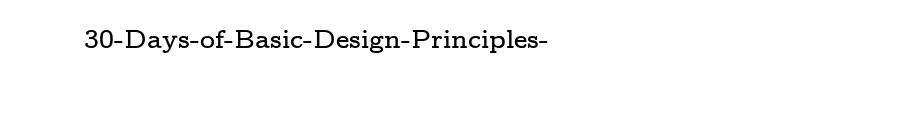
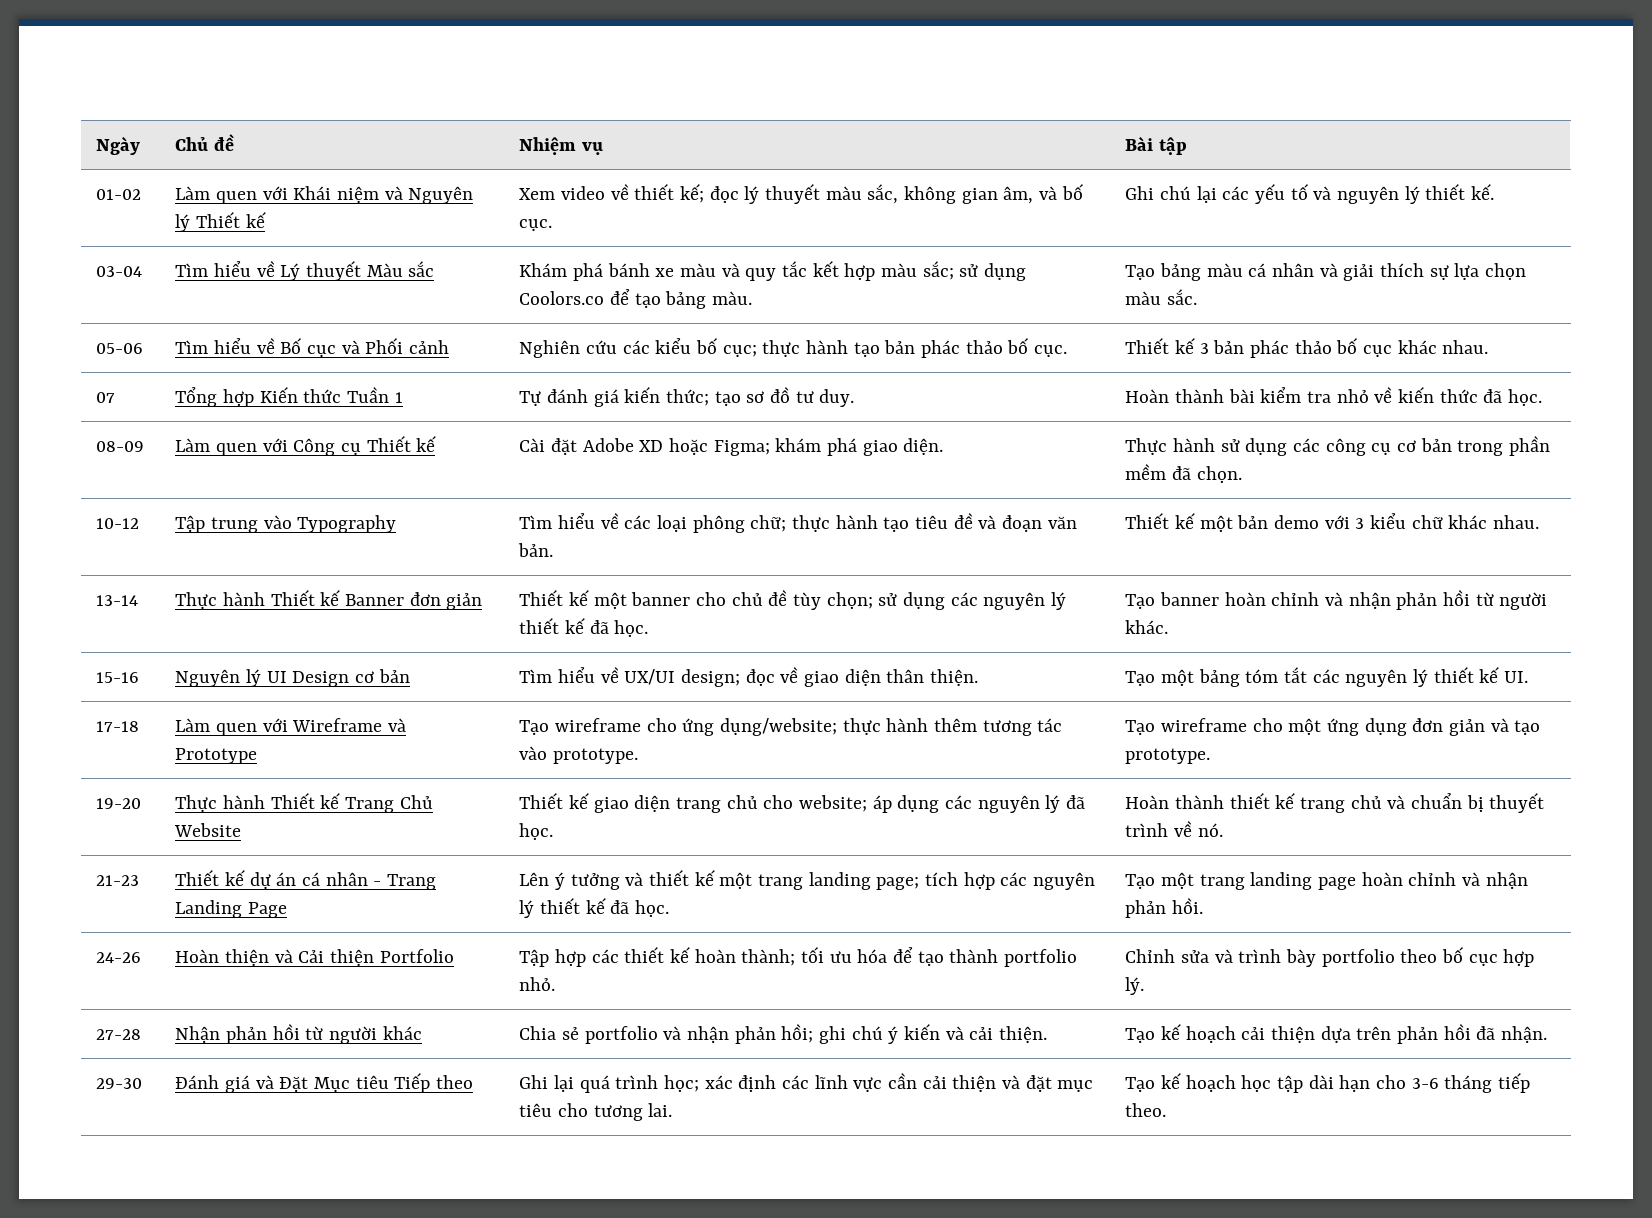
- 30-Days-of-Basic-Design-Principles-
+ Ngày | Chủ đề | Nhiệm vụ | Bài tập
+ 01-02 | Làm quen với Khái niệm và Nguyên lý Thiết kế | Xem video về thiết kế; đọc lý thuyết màu sắc, không gian âm, và bố cục. | Ghi chú lại các yếu tố và nguyên lý thiết kế.
+ 03-04 | Tìm hiểu về Lý thuyết Màu sắc | Khám phá bánh xe màu và quy tắc kết hợp màu sắc; sử dụng Coolors.co để tạo bảng màu. | Tạo bảng màu cá nhân và giải thích sự lựa chọn màu sắc.
+ 05-06 | Tìm hiểu về Bố cục và Phối cảnh | Nghiên cứu các kiểu bố cục; thực hành tạo bản phác thảo bố cục. | Thiết kế 3 bản phác thảo bố cục khác nhau.
+ 07 | Tổng hợp Kiến thức Tuần 1 | Tự đánh giá kiến thức; tạo sơ đồ tư duy. | Hoàn thành bài kiểm tra nhỏ về kiến thức đã học.
+ 08-09 | Làm quen với Công cụ Thiết kế | Cài đặt Adobe XD hoặc Figma; khám phá giao diện. | Thực hành sử dụng các công cụ cơ bản trong phần mềm đã chọn.
+ 10-12 | Tập trung vào Typography | Tìm hiểu về các loại phông chữ; thực hành tạo tiêu đề và đoạn văn bản. | Thiết kế một bản demo với 3 kiểu chữ khác nhau.
+ 13-14 | Thực hành Thiết kế Banner đơn giản | Thiết kế một banner cho chủ đề tùy chọn; sử dụng các nguyên lý thiết kế đã học. | Tạo banner hoàn chỉnh và nhận phản hồi từ người khác.
+ 15-16 | Nguyên lý UI Design cơ bản | Tìm hiểu về UX/UI design; đọc về giao diện thân thiện. | Tạo một bảng tóm tắt các nguyên lý thiết kế UI.
+ 17-18 | Làm quen với Wireframe và Prototype | Tạo wireframe cho ứng dụng/website; thực hành thêm tương tác vào prototype. | Tạo wireframe cho một ứng dụng đơn giản và tạo prototype.
+ 19-20 | Thực hành Thiết kế Trang Chủ Website | Thiết kế giao diện trang chủ cho website; áp dụng các nguyên lý đã học. | Hoàn thành thiết kế trang chủ và chuẩn bị thuyết trình về nó.
+ 21-23 | Thiết kế dự án cá nhân - Trang Landing Page | Lên ý tưởng và thiết kế một trang landing page; tích hợp các nguyên lý thiết kế đã học. | Tạo một trang landing page hoàn chỉnh và nhận phản hồi.
+ 24-26 | Hoàn thiện và Cải thiện Portfolio | Tập hợp các thiết kế hoàn thành; tối ưu hóa để tạo thành portfolio nhỏ. | Chỉnh sửa và trình bày portfolio theo bố cục hợp lý.
+ 27-28 | Nhận phản hồi từ người khác | Chia sẻ portfolio và nhận phản hồi; ghi chú ý kiến và cải thiện. | Tạo kế hoạch cải thiện dựa trên phản hồi đã nhận.
+ 29-30 | Đánh giá và Đặt Mục tiêu Tiếp theo | Ghi lại quá trình học; xác định các lĩnh vực cần cải thiện và đặt mục tiêu cho tương lai. | Tạo kế hoạch học tập dài hạn cho 3-6 tháng tiếp theo.

